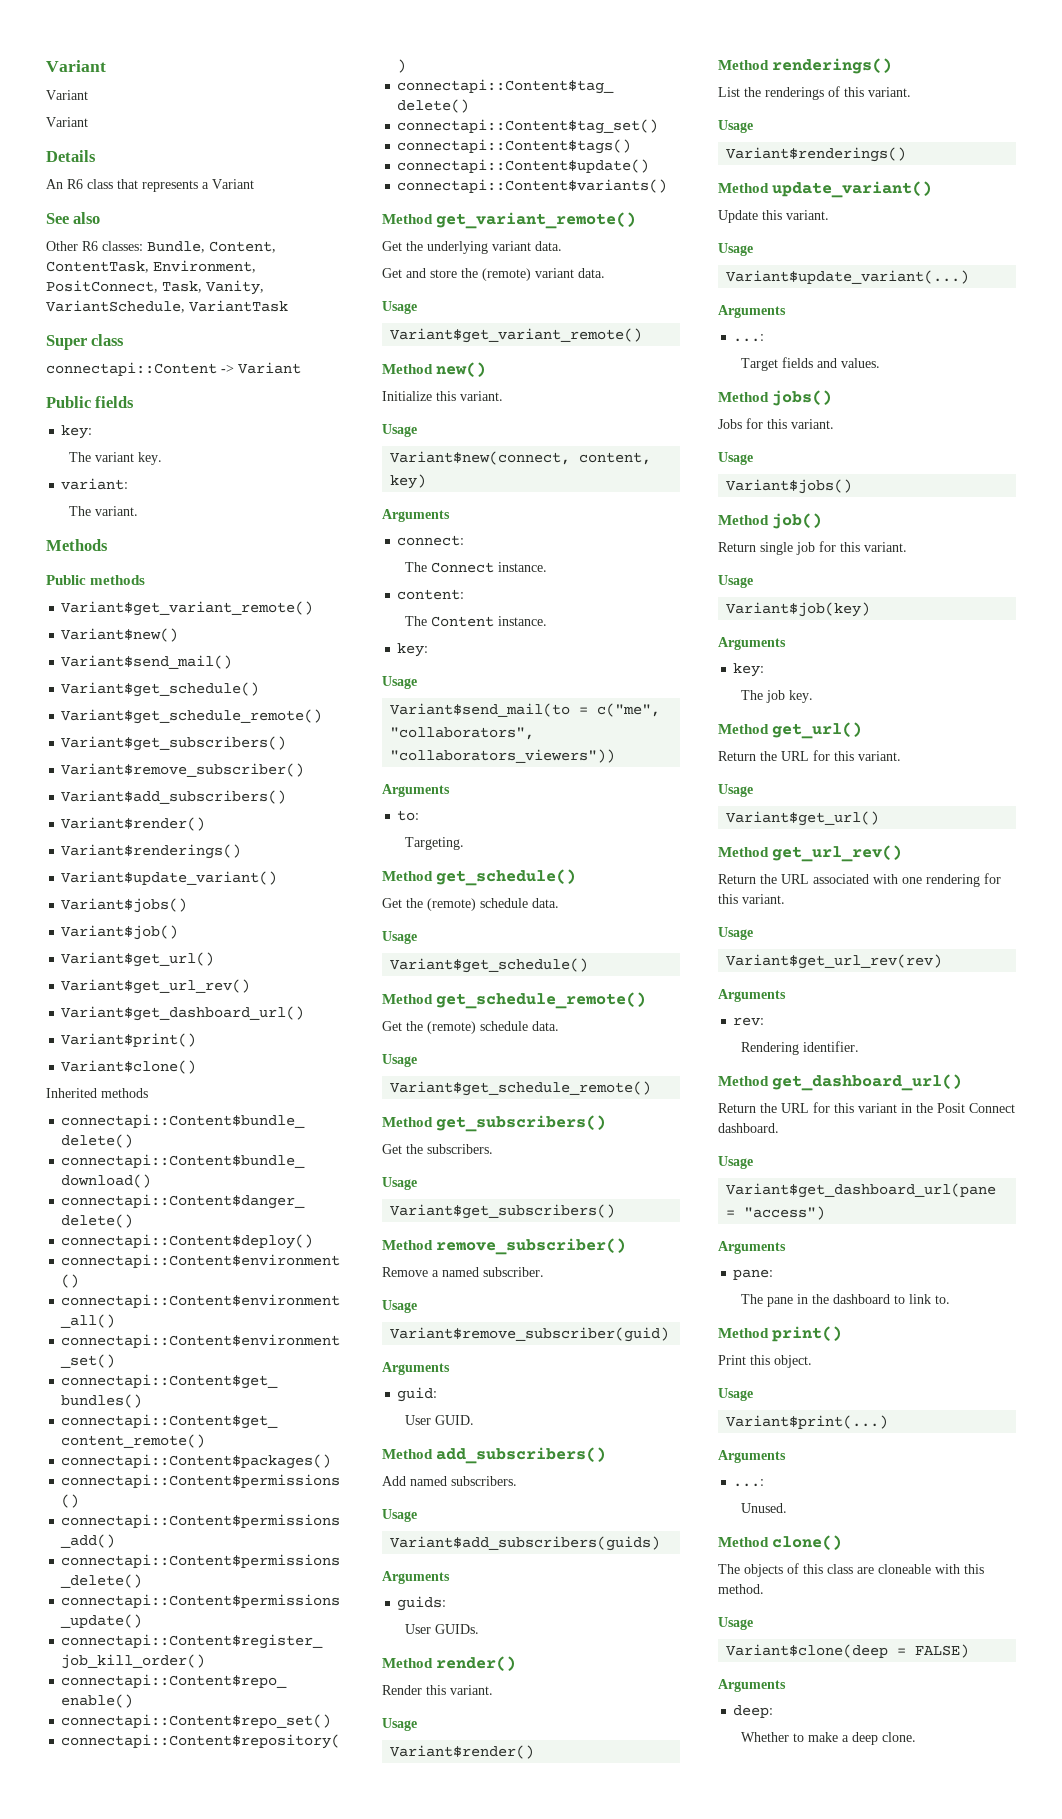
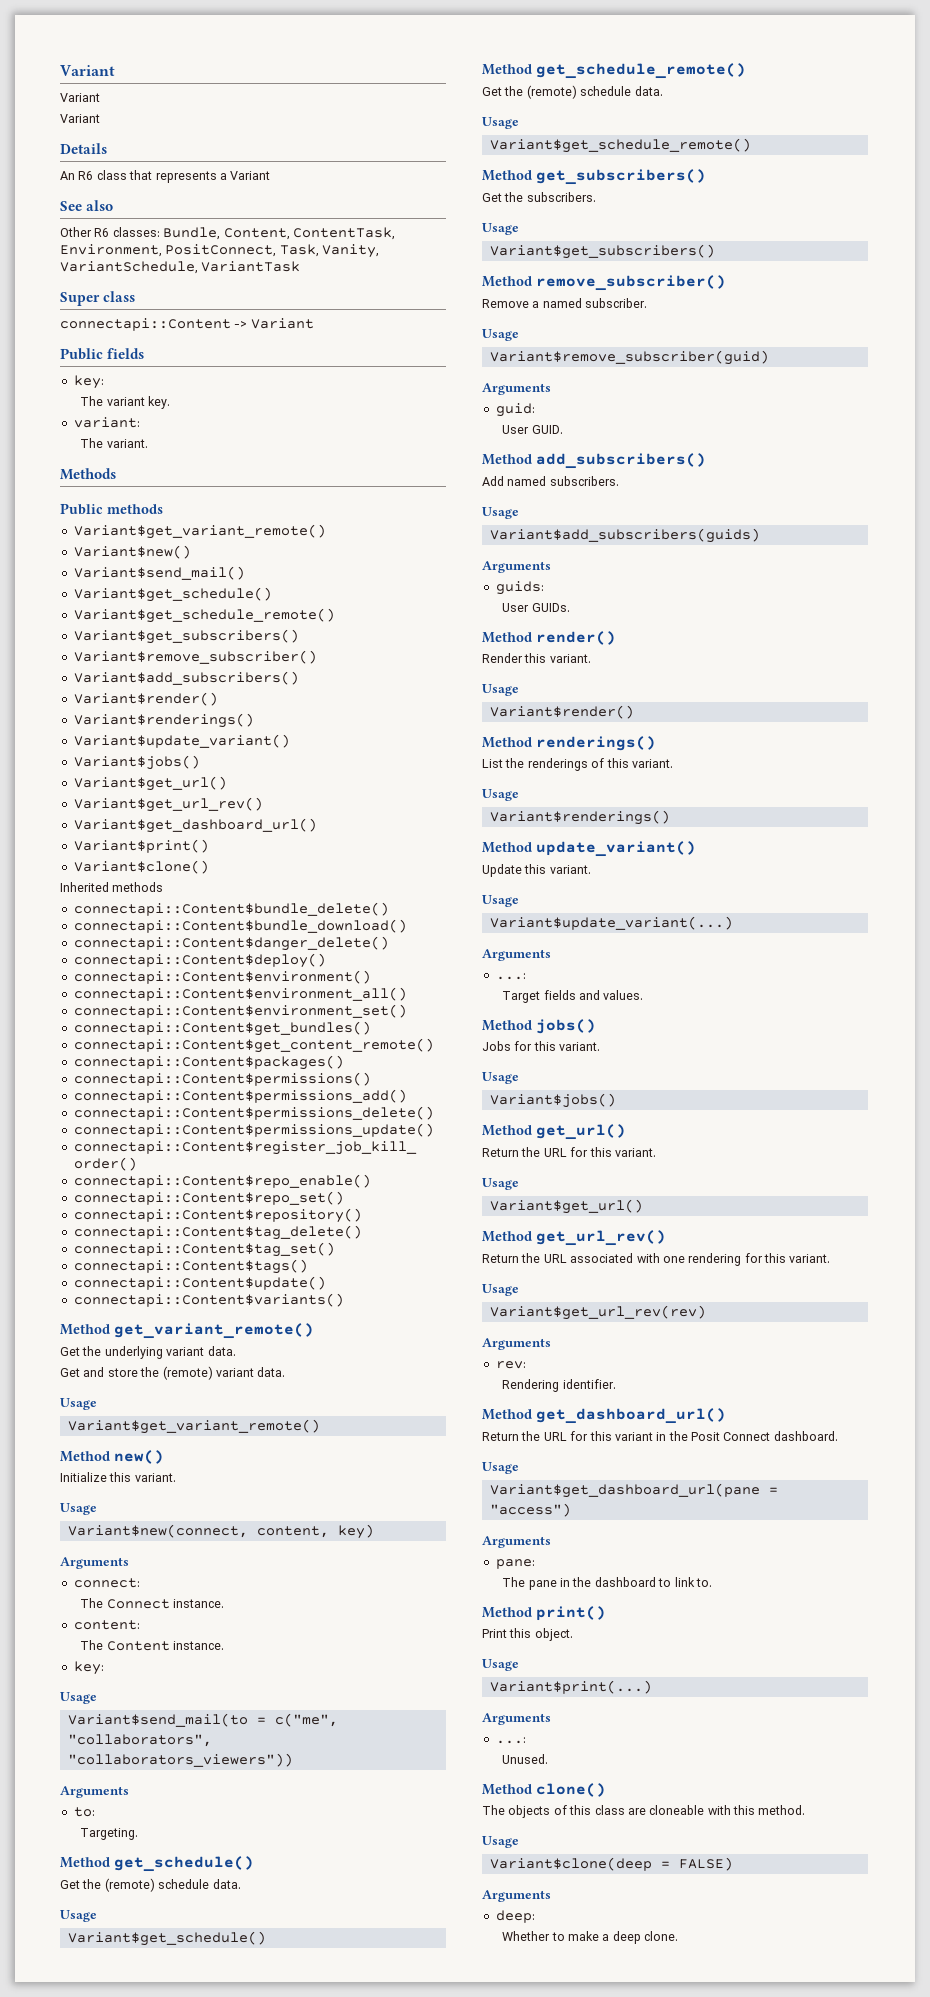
- Variant$job()
- Method job()
- Return single job for this variant.
- Usage
- Variant$job(key)
- Arguments
- key:
- The job key.

